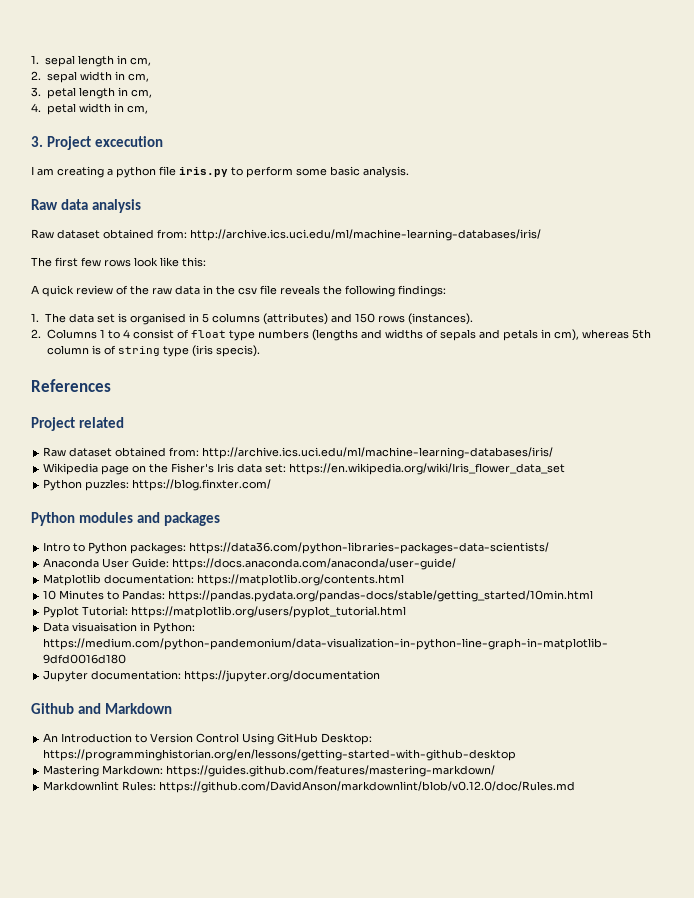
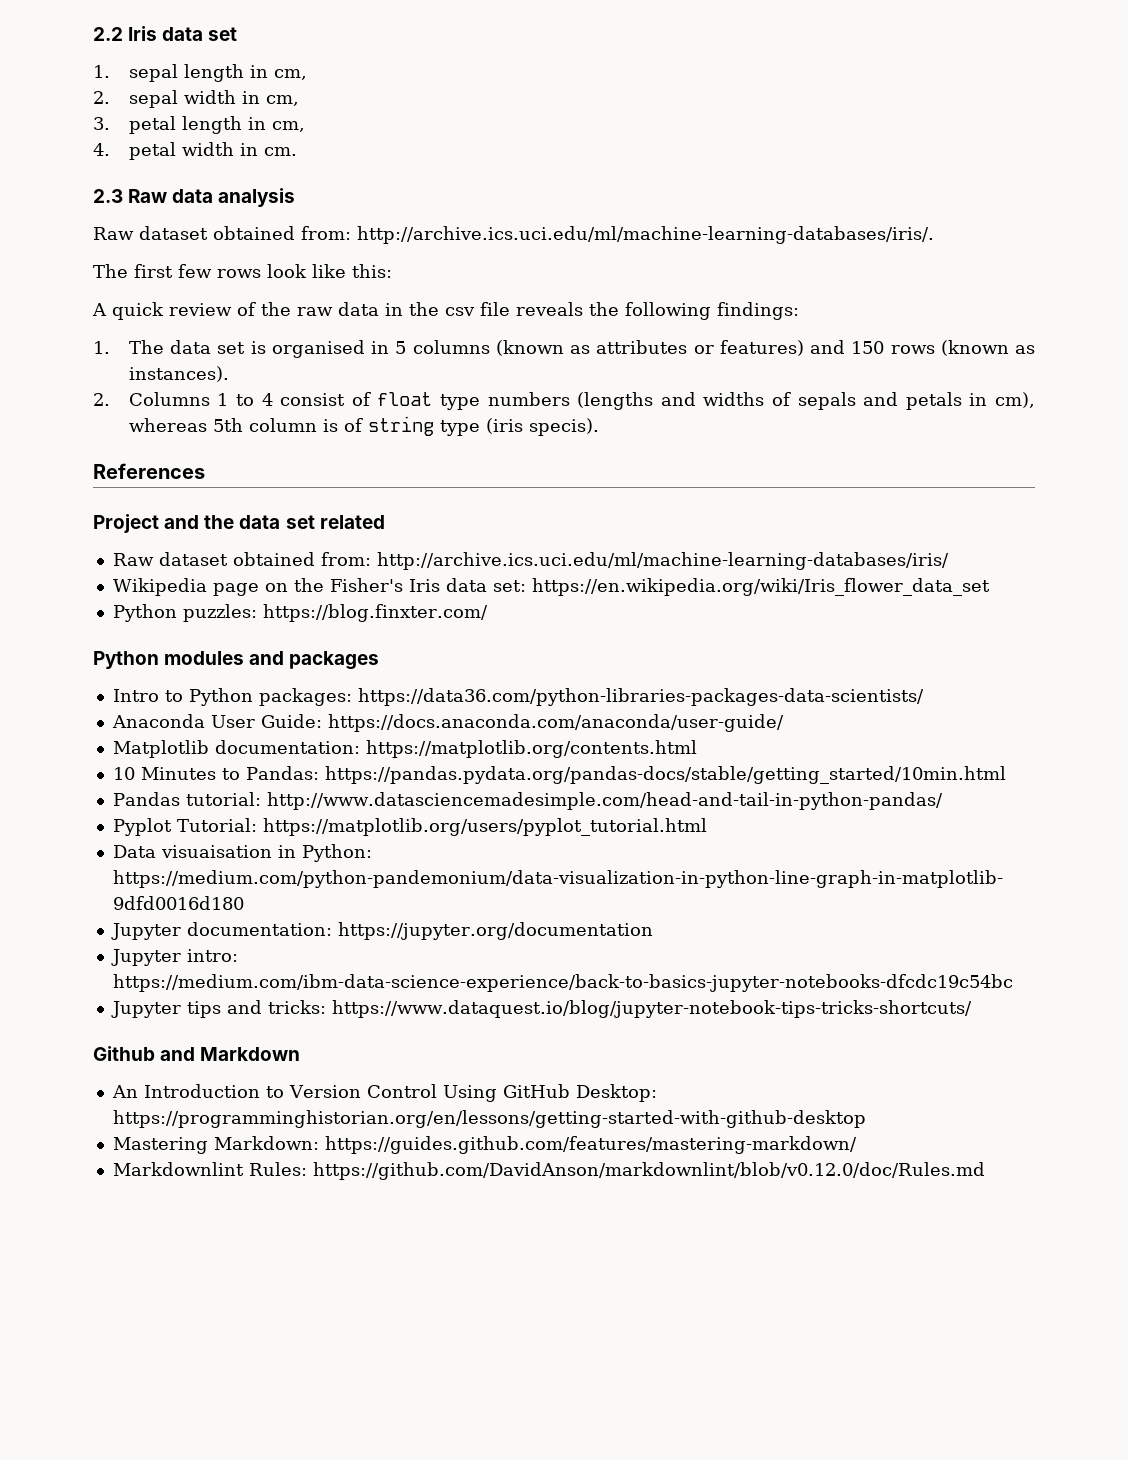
+ 2.2 Iris data set
- 4. petal width in cm,
- 3. Project excecution
- I am creating a python file iris.py to perform some basic analysis.
- Raw data analysis
- Raw dataset obtained from: http://archive.ics.uci.edu/ml/machine-learning-databases/iris/
+ 4. petal width in cm.
+ 2.3 Raw data analysis
+ Raw dataset obtained from: http://archive.ics.uci.edu/ml/machine-learning-databases/iris/.
- 1. The data set is organised in 5 columns (attributes) and 150 rows (instances).
+ 1. The data set is organised in 5 columns (known as attributes or features) and 150 rows (known as instances).
- Project related
+ Project and the data set related
+ Pandas tutorial: http://www.datasciencemadesimple.com/head-and-tail-in-python-pandas/
+ Jupyter intro: https://medium.com/ibm-data-science-experience/back-to-basics-jupyter-notebooks-dfcdc19c54bc
+ Jupyter tips and tricks: https://www.dataquest.io/blog/jupyter-notebook-tips-tricks-shortcuts/

